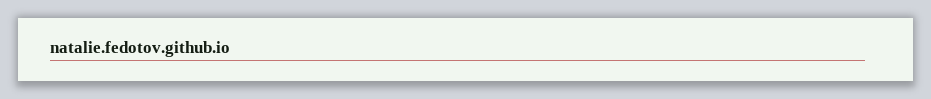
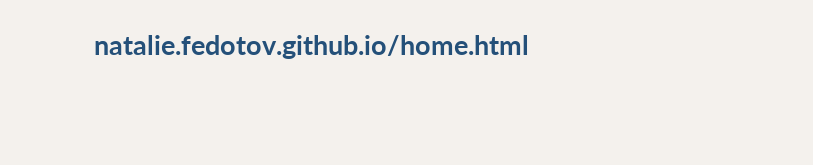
- natalie.fedotov.github.io
+ natalie.fedotov.github.io/home.html

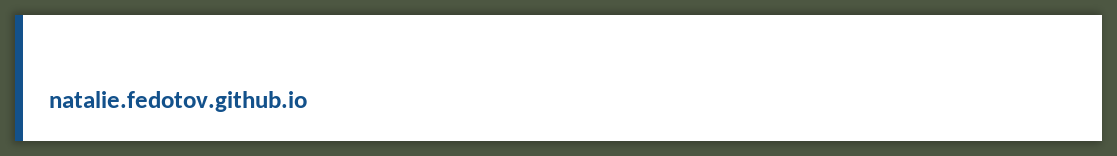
- natalie.fedotov.github.io/home.html
+ natalie.fedotov.github.io

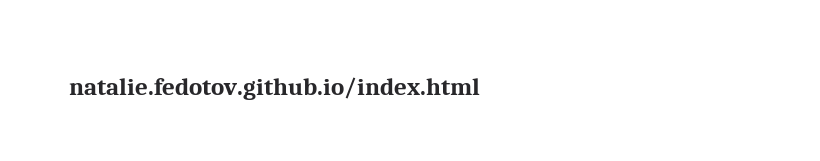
- natalie.fedotov.github.io
+ natalie.fedotov.github.io/index.html

